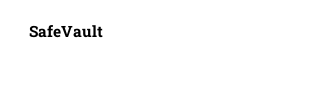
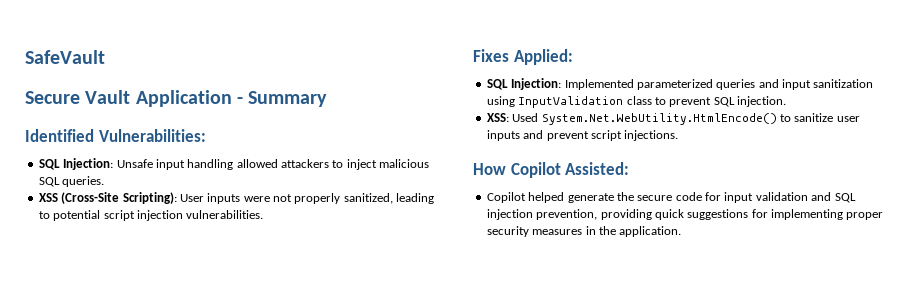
+ Secure Vault Application - Summary
+ Identified Vulnerabilities:
+ SQL Injection: Unsafe input handling allowed attackers to inject malicious SQL queries.
+ XSS (Cross-Site Scripting): User inputs were not properly sanitized, leading to potential script injection vulnerabilities.
+ Fixes Applied:
+ SQL Injection: Implemented parameterized queries and input sanitization using InputValidation class to prevent SQL injection.
+ XSS: Used System.Net.WebUtility.HtmlEncode() to sanitize user inputs and prevent script injections.
+ How Copilot Assisted:
+ Copilot helped generate the secure code for input validation and SQL injection prevention, providing quick suggestions for implementing proper security measures in the application.

